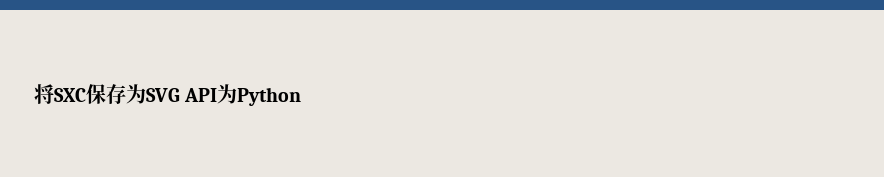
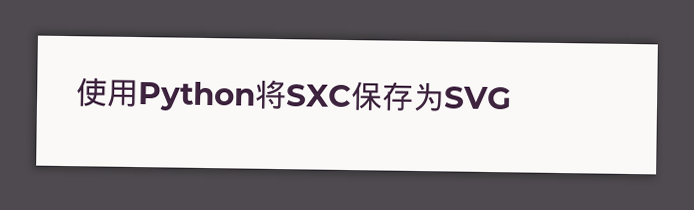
- 将SXC保存为SVG API为Python
+ 使用Python将SXC保存为SVG

